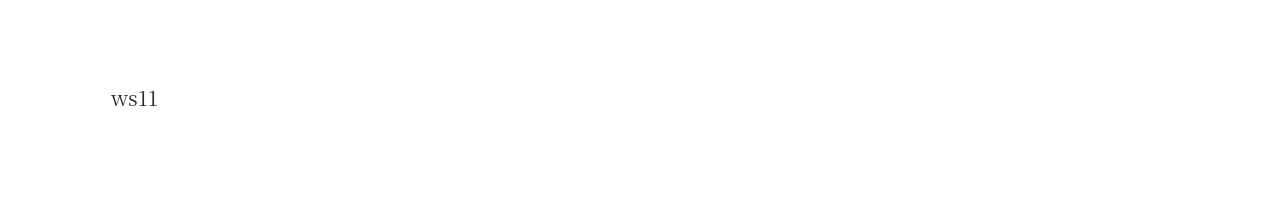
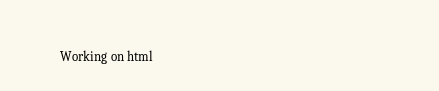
- ws11
+ Working on html

